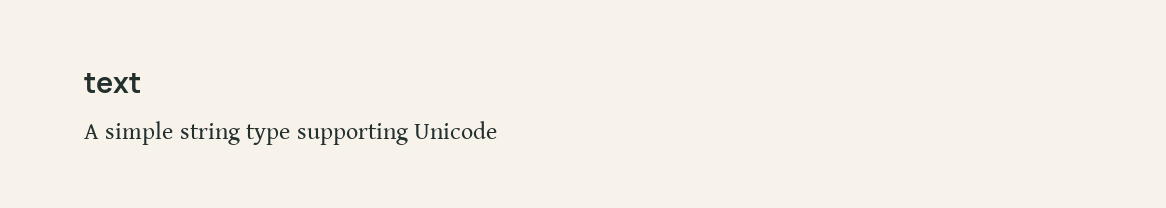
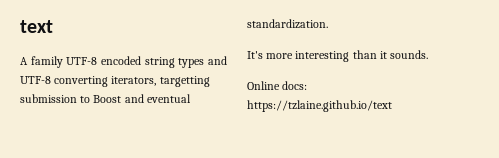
- A simple string type supporting Unicode
+ A family UTF-8 encoded string types and UTF-8 converting iterators, targetting submission to Boost and eventual standardization.
+ It's more interesting than it sounds.
+ Online docs: https://tzlaine.github.io/text

